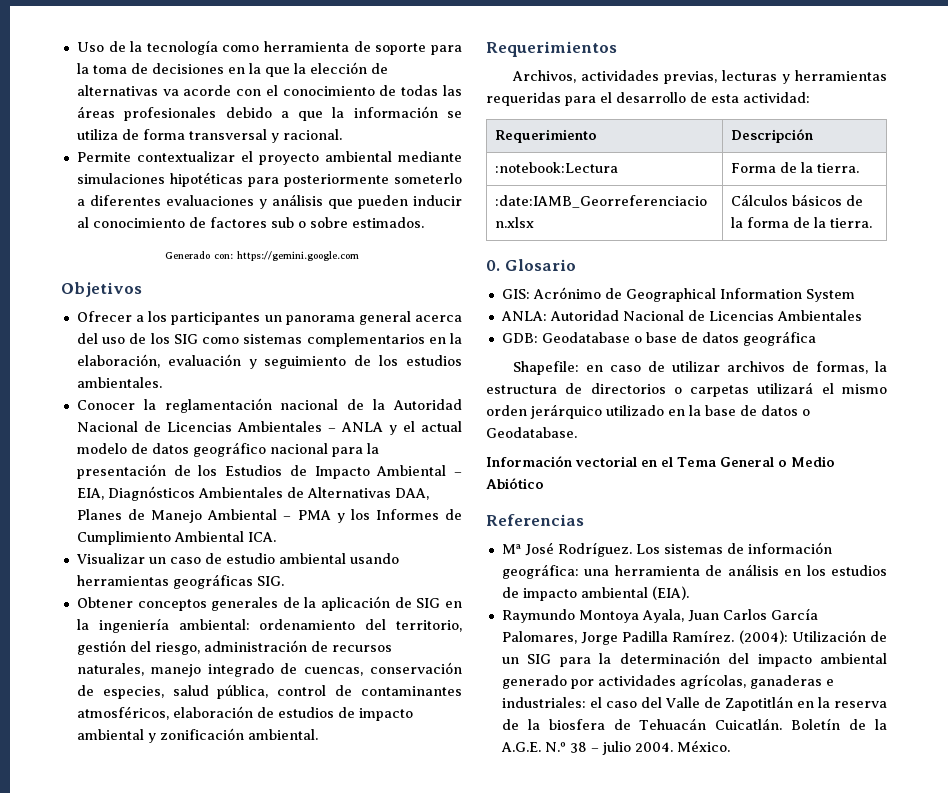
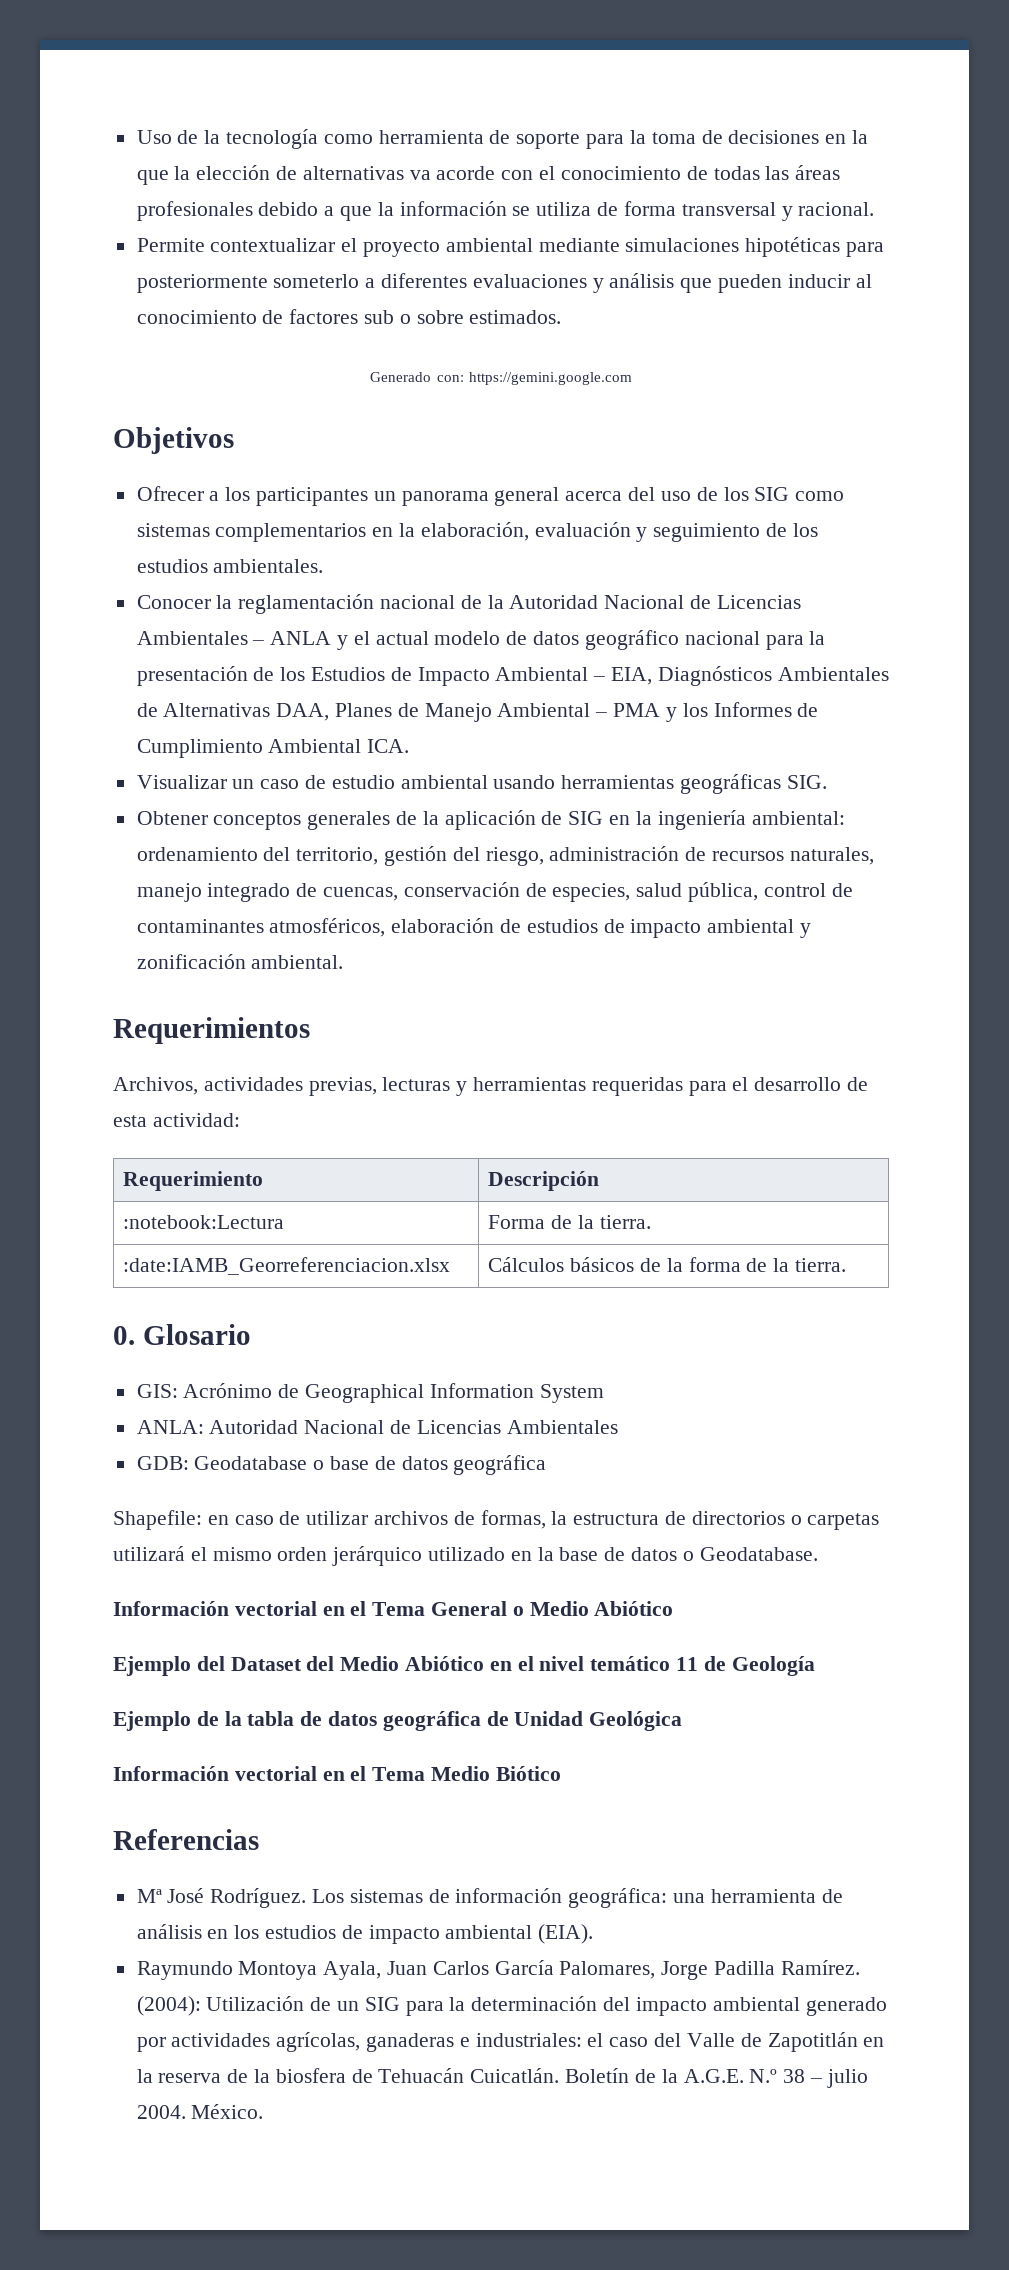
+ Ejemplo del Dataset del Medio Abiótico en el nivel temático 11 de Geología
+ Ejemplo de la tabla de datos geográfica de Unidad Geológica
+ Información vectorial en el Tema Medio Biótico

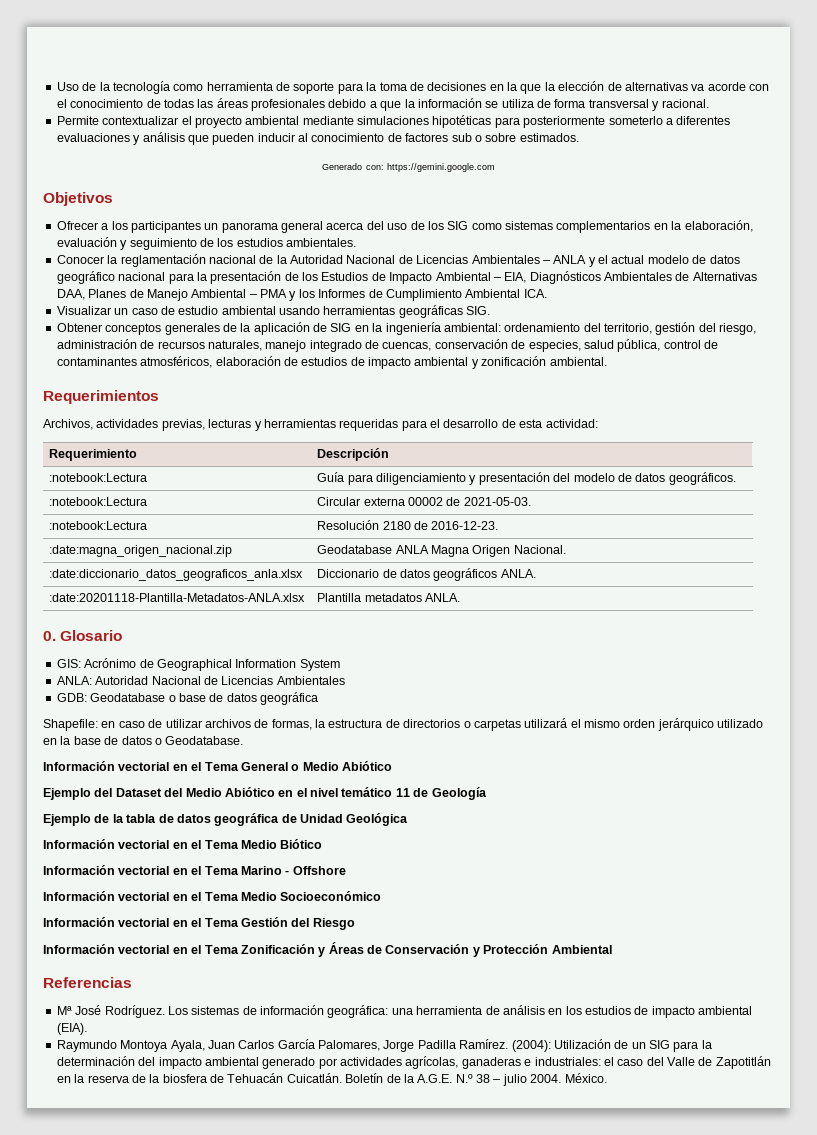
- :notebook:Lectura | Forma de la tierra.
- :date:IAMB_Georreferenciacion.xlsx | Cálculos básicos de la forma de la tierra.
+ :notebook:Lectura | Guía para diligenciamiento y presentación del modelo de datos geográficos.
+ :notebook:Lectura | Circular externa 00002 de 2021-05-03.
+ :notebook:Lectura | Resolución 2180 de 2016-12-23.
+ :date:magna_origen_nacional.zip | Geodatabase ANLA Magna Origen Nacional.
+ :date:diccionario_datos_geograficos_anla.xlsx | Diccionario de datos geográficos ANLA.
+ :date:20201118-Plantilla-Metadatos-ANLA.xlsx | Plantilla metadatos ANLA.
+ Información vectorial en el Tema Marino - Offshore
+ Información vectorial en el Tema Medio Socioeconómico
+ Información vectorial en el Tema Gestión del Riesgo
+ Información vectorial en el Tema Zonificación y Áreas de Conservación y Protección Ambiental

